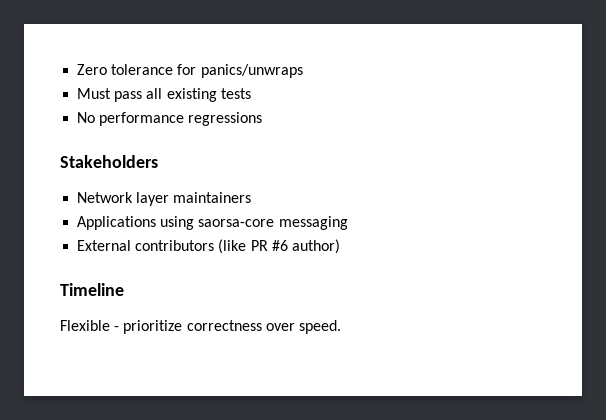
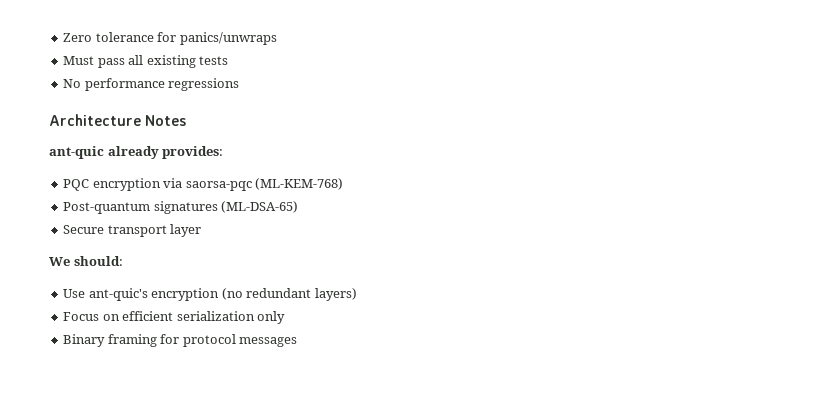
- Stakeholders
- Network layer maintainers
- Applications using saorsa-core messaging
- External contributors (like PR #6 author)
- Timeline
- Flexible - prioritize correctness over speed.
+ Architecture Notes
+ ant-quic already provides:
+ PQC encryption via saorsa-pqc (ML-KEM-768)
+ Post-quantum signatures (ML-DSA-65)
+ Secure transport layer
+ We should:
+ Use ant-quic's encryption (no redundant layers)
+ Focus on efficient serialization only
+ Binary framing for protocol messages

